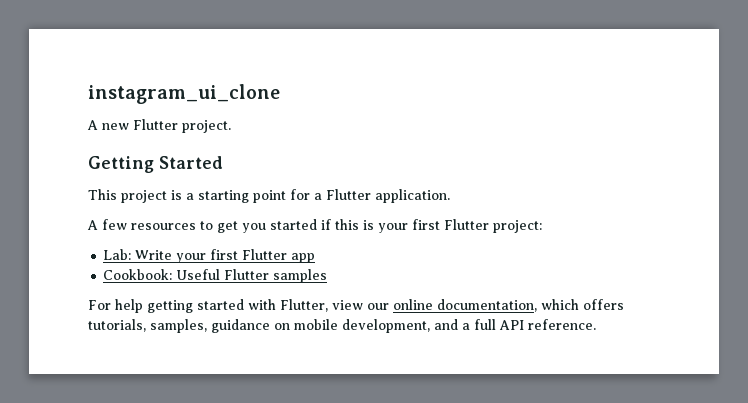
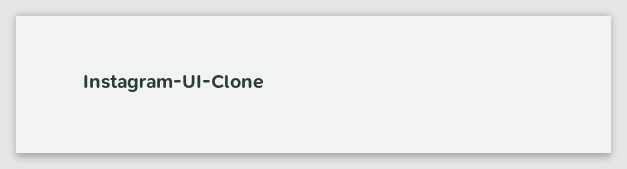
- instagram_ui_clone
- A new Flutter project.
- Getting Started
- This project is a starting point for a Flutter application.
- A few resources to get you started if this is your first Flutter project:
- Lab: Write your first Flutter app
- Cookbook: Useful Flutter samples
- For help getting started with Flutter, view our online documentation, which offers tutorials, samples, guidance on mobile development, and a full API reference.
+ Instagram-UI-Clone

